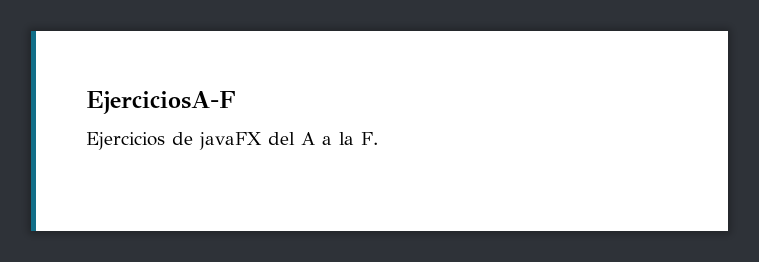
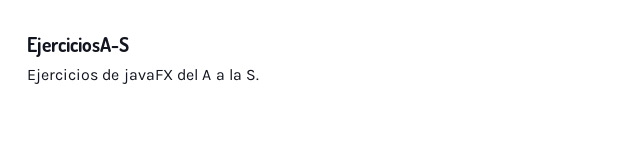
- EjerciciosA-F
+ EjerciciosA-S
- Ejercicios de javaFX del A a la F.
+ Ejercicios de javaFX del A a la S.

